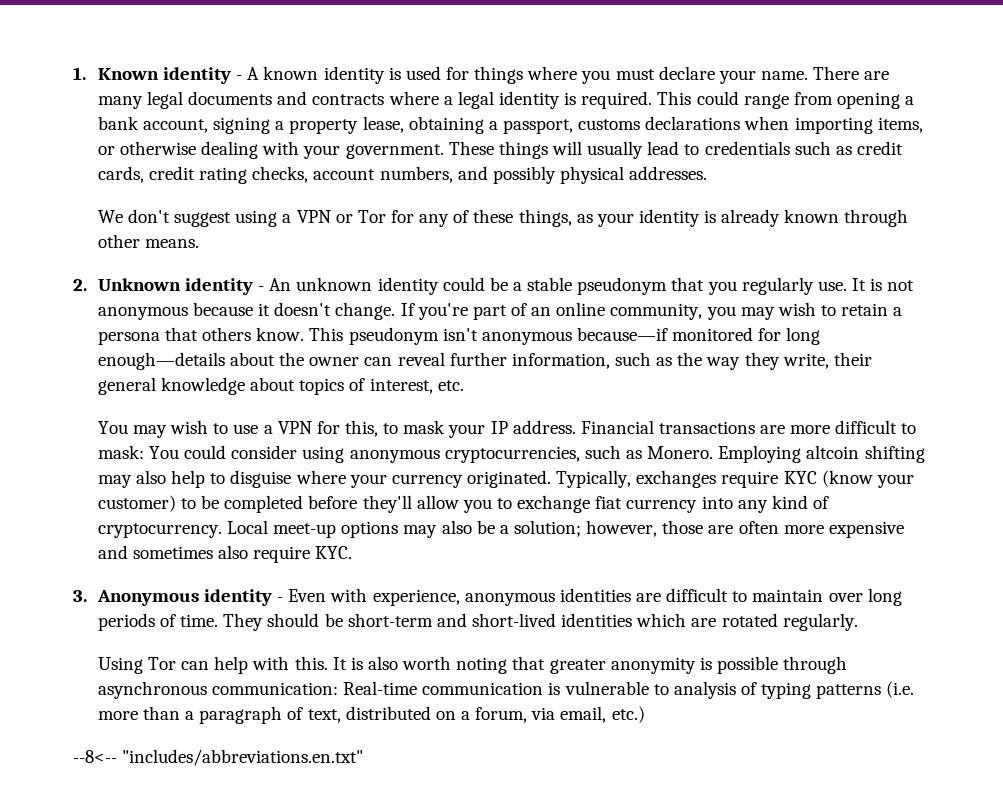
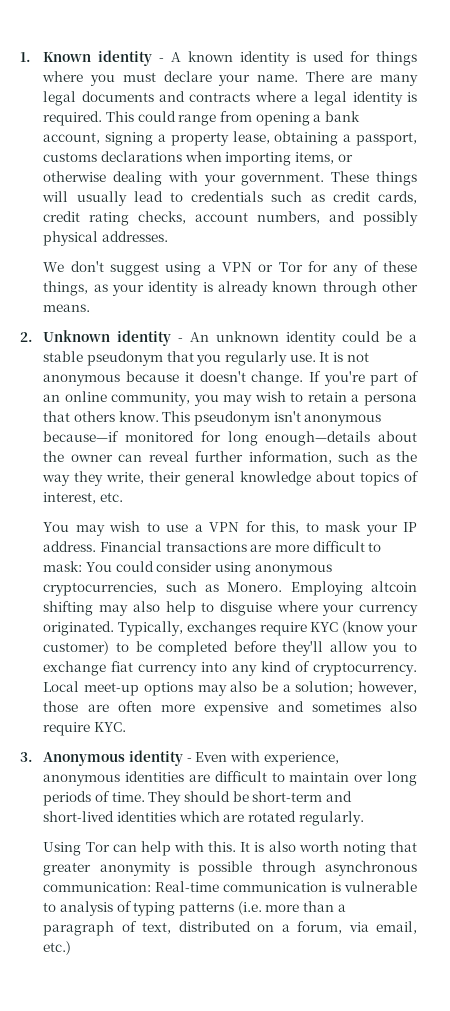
- --8<-- "includes/abbreviations.en.txt"

